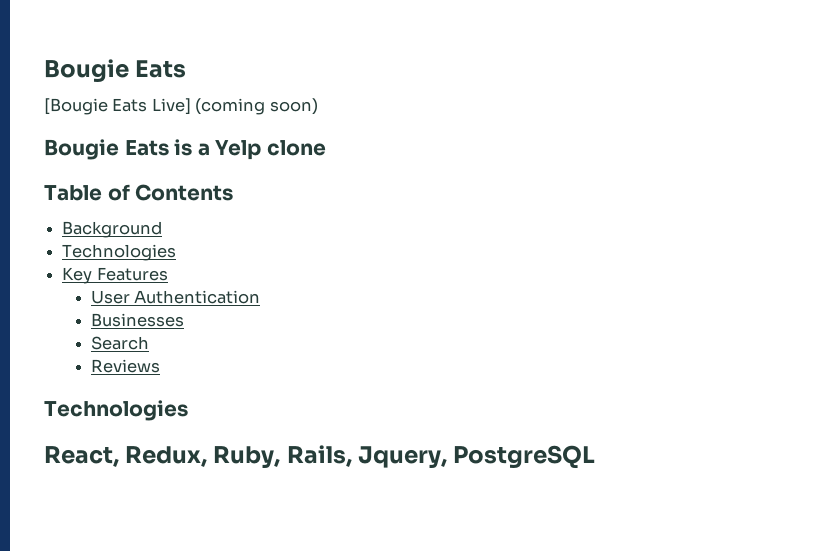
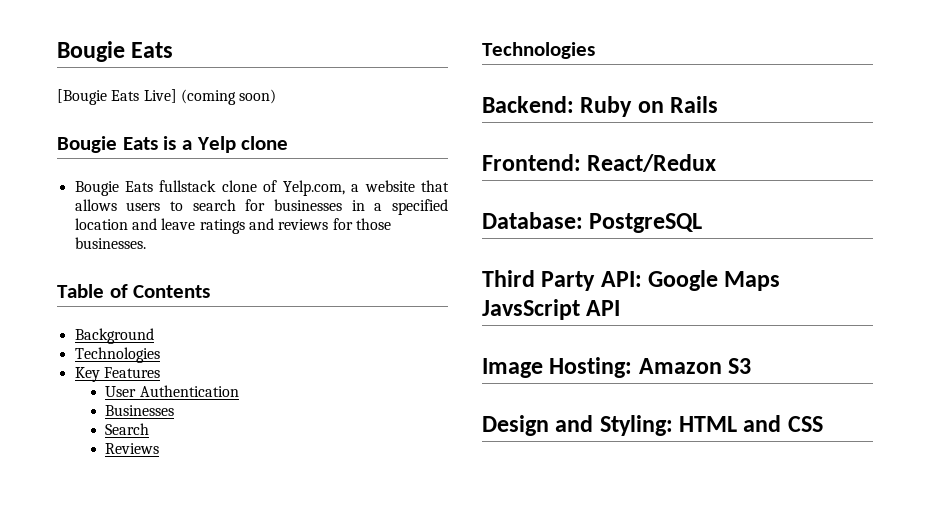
+ Bougie Eats fullstack clone of Yelp.com, a website that allows users to search for businesses in a specified location and leave ratings and reviews for those businesses.
- React, Redux, Ruby, Rails, Jquery, PostgreSQL
+ Backend: Ruby on Rails
+ Frontend: React/Redux
+ Database: PostgreSQL
+ Third Party API: Google Maps JavsScript API
+ Image Hosting: Amazon S3
+ Design and Styling: HTML and CSS

